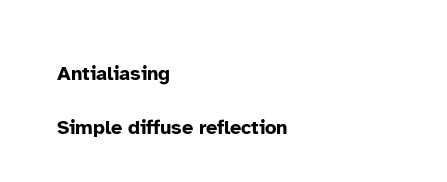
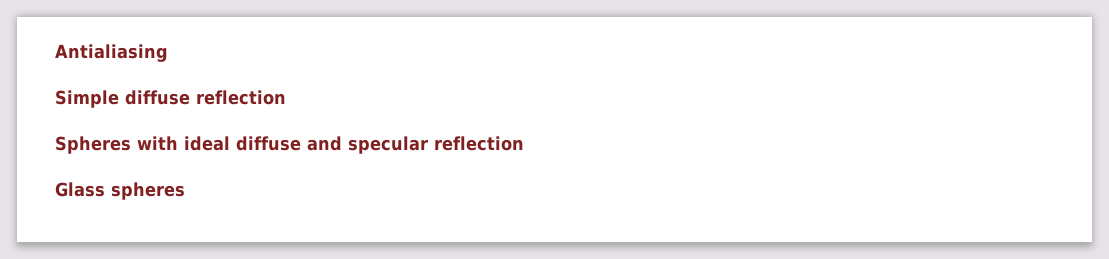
+ Spheres with ideal diffuse and specular reflection
+ Glass spheres

